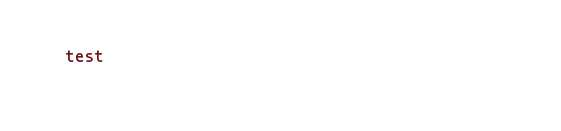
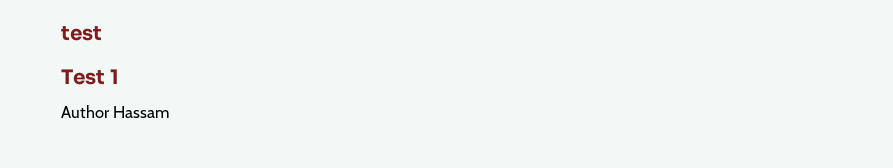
+ Test 1
+ Author Hassam

